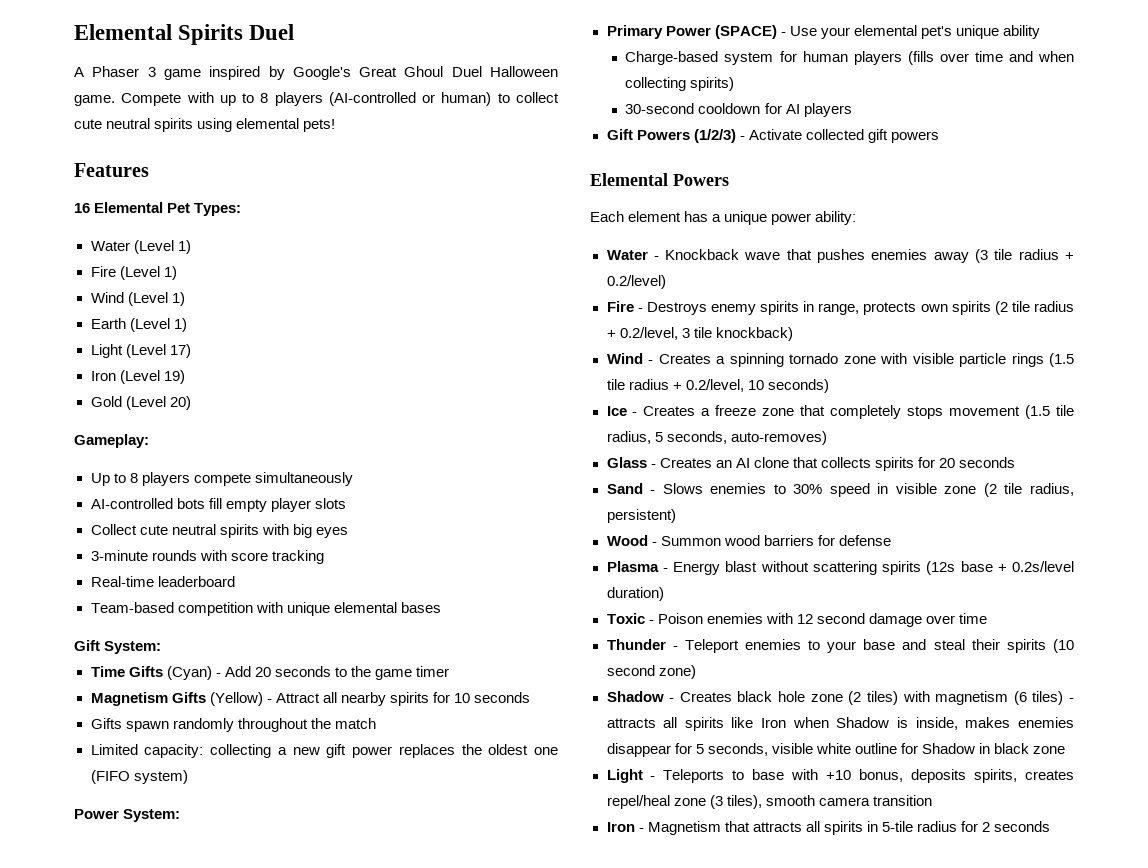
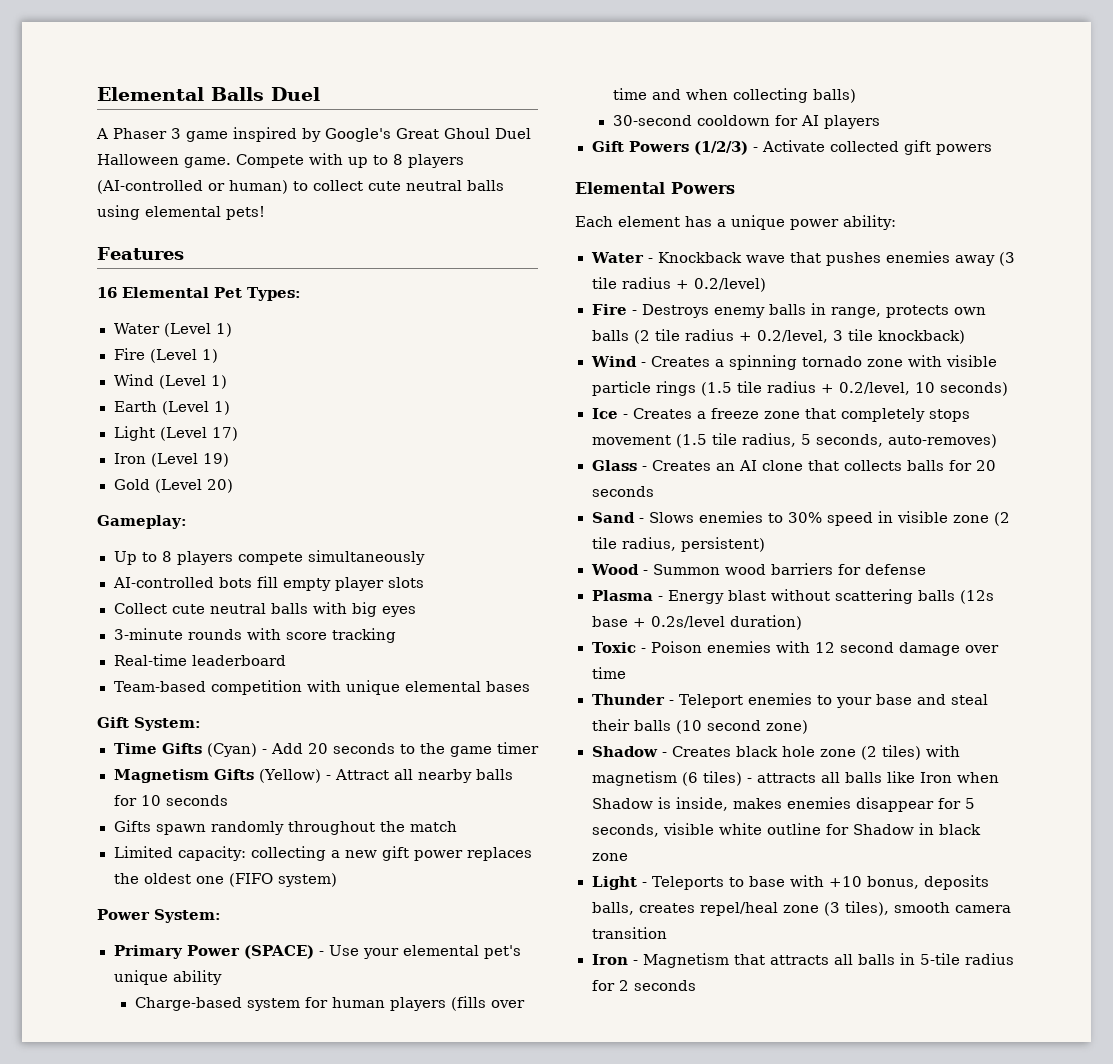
- Elemental Spirits Duel
+ Elemental Balls Duel
- Compete with up to 8 players (AI-controlled or human) to collect cute neutral spirits using elemental pets!
+ Compete with up to 8 players (AI-controlled or human) to collect cute neutral balls using elemental pets!
- Collect cute neutral spirits with big eyes
+ Collect cute neutral balls with big eyes
- Magnetism Gifts (Yellow) - Attract all nearby spirits for 10 seconds
+ Magnetism Gifts (Yellow) - Attract all nearby balls for 10 seconds
- Charge-based system for human players (fills over time and when collecting spirits)
+ Charge-based system for human players (fills over time and when collecting balls)
- Fire - Destroys enemy spirits in range, protects own spirits (2 tile radius + 0.2/level, 3 tile knockback)
+ Fire - Destroys enemy balls in range, protects own balls (2 tile radius + 0.2/level, 3 tile knockback)
- Glass - Creates an AI clone that collects spirits for 20 seconds
+ Glass - Creates an AI clone that collects balls for 20 seconds
- Plasma - Energy blast without scattering spirits (12s base + 0.2s/level duration)
+ Plasma - Energy blast without scattering balls (12s base + 0.2s/level duration)
- Thunder - Teleport enemies to your base and steal their spirits (10 second zone)
+ Thunder - Teleport enemies to your base and steal their balls (10 second zone)
- Shadow - Creates black hole zone (2 tiles) with magnetism (6 tiles) - attracts all spirits like Iron when Shadow is inside, makes enemies disappear for 5 seconds, visible white outline for Shadow in black zone
+ Shadow - Creates black hole zone (2 tiles) with magnetism (6 tiles) - attracts all balls like Iron when Shadow is inside, makes enemies disappear for 5 seconds, visible white outline for Shadow in black zone
- Light - Teleports to base with +10 bonus, deposits spirits, creates repel/heal zone (3 tiles), smooth camera transition
+ Light - Teleports to base with +10 bonus, deposits balls, creates repel/heal zone (3 tiles), smooth camera transition
- Iron - Magnetism that attracts all spirits in 5-tile radius for 2 seconds
+ Iron - Magnetism that attracts all balls in 5-tile radius for 2 seconds

